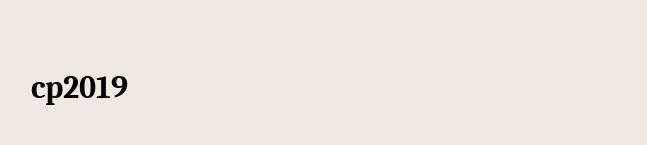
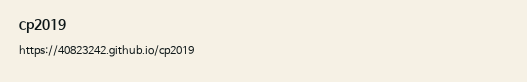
+ https://40823242.github.io/cp2019

